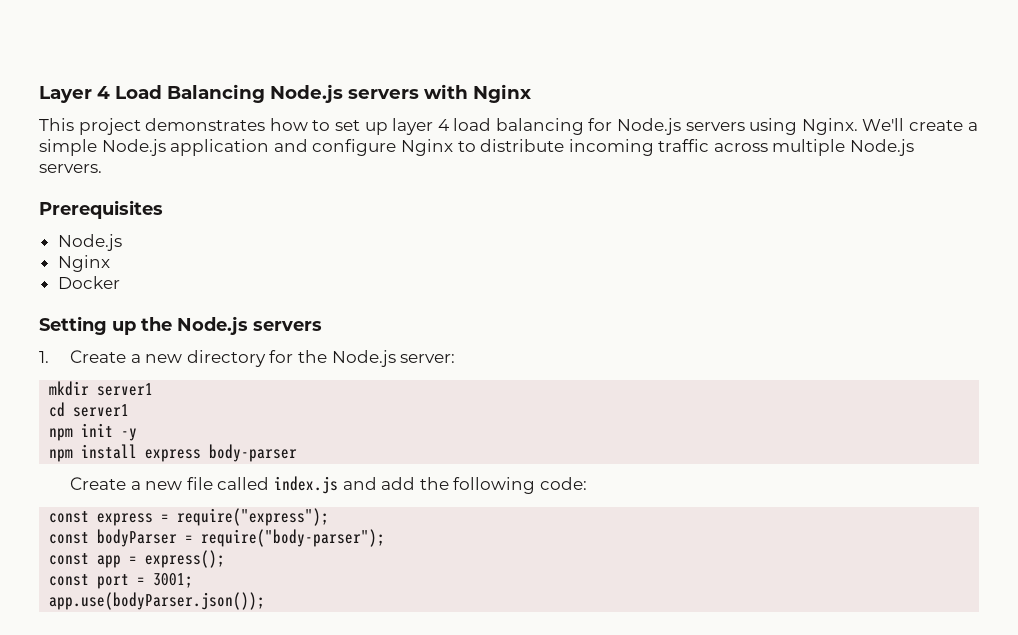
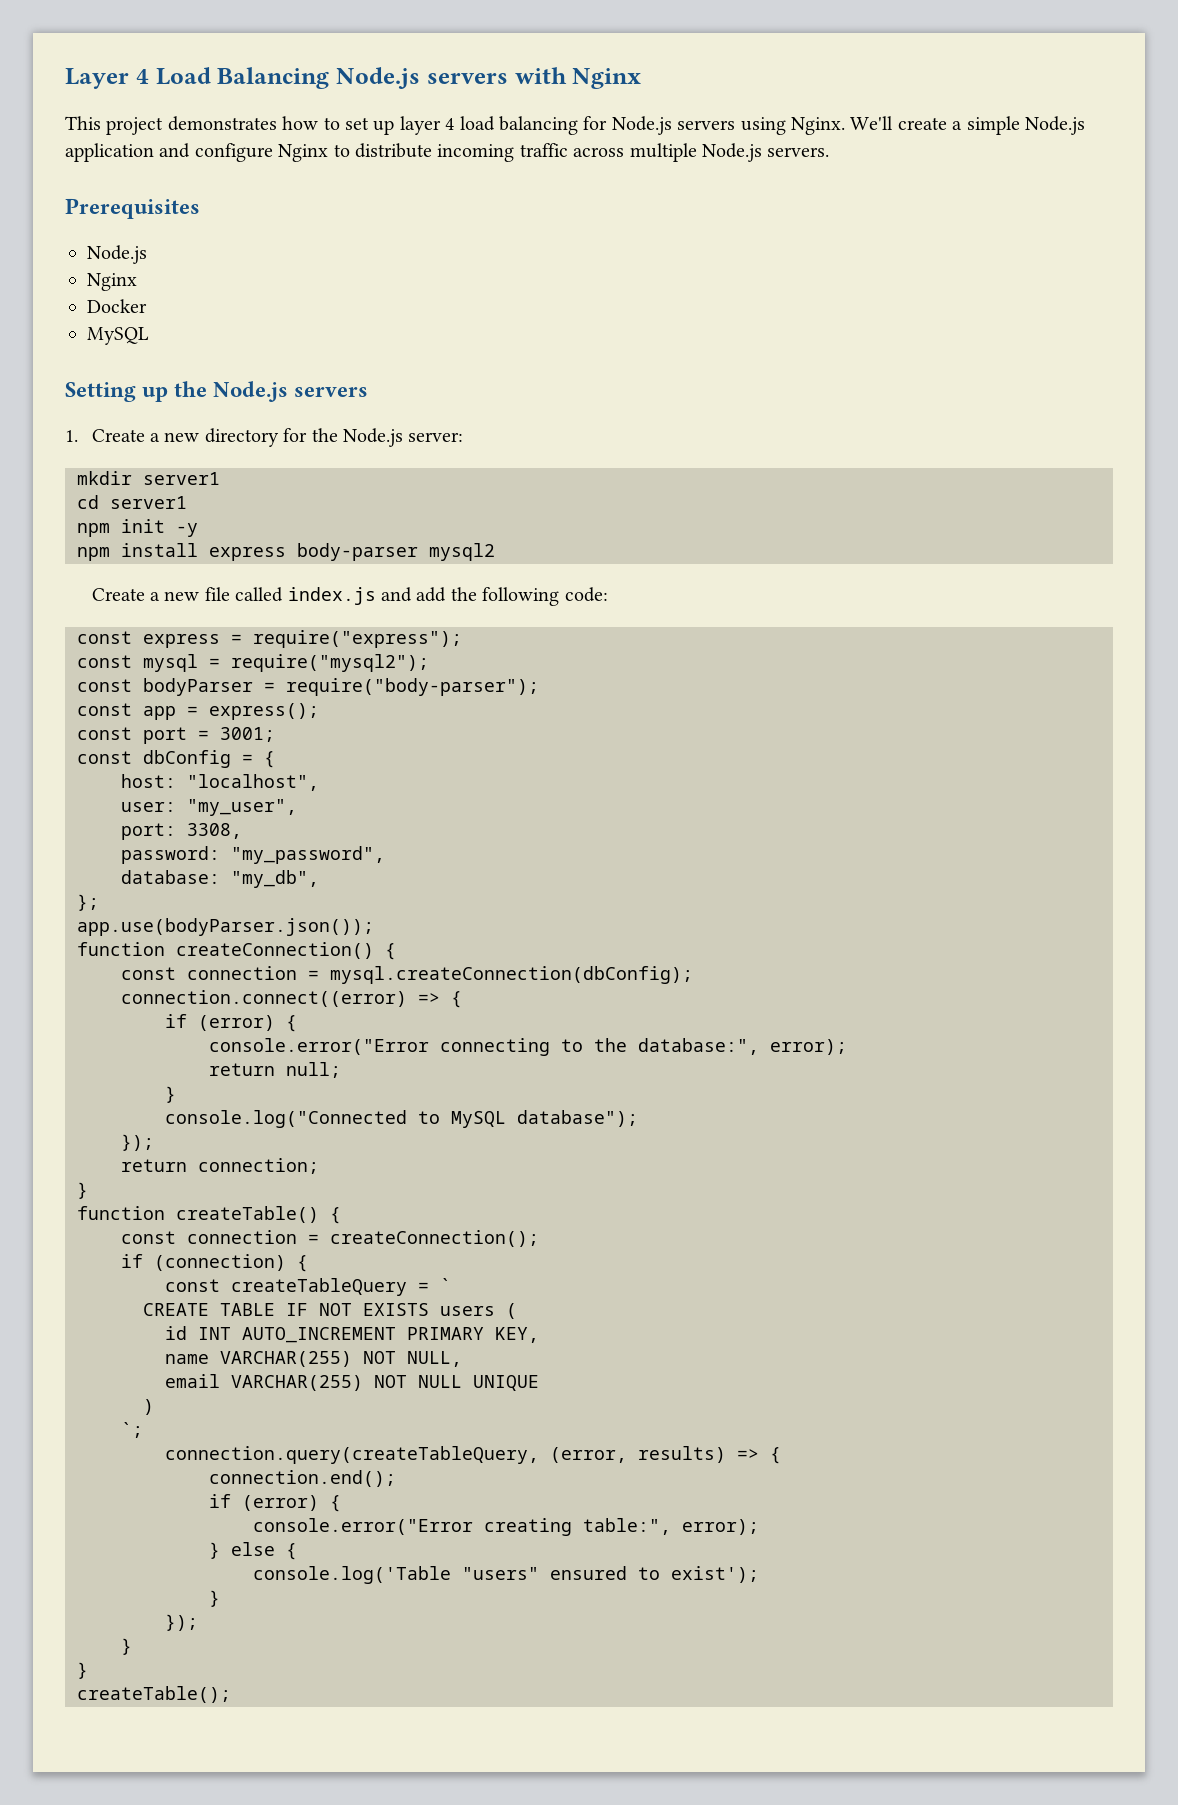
  Docker
+ MySQL
- npm install express body-parser
+ npm install express body-parser mysql2
+ const mysql = require("mysql2");
+ const dbConfig = {
+ host: "localhost",
+ user: "my_user",
+ port: 3308,
+ password: "my_password",
+ database: "my_db",
+ };
  app.use(bodyParser.json());
+ function createConnection() {
+ const connection = mysql.createConnection(dbConfig);
+ connection.connect((error) => {
+ if (error) {
+ console.error("Error connecting to the database:", error);
+ return null;
+ }
+ console.log("Connected to MySQL database");
+ });
+ return connection;
+ }
+ function createTable() {
+ const connection = createConnection();
+ if (connection) {
+ const createTableQuery = `
+ CREATE TABLE IF NOT EXISTS users (
+ id INT AUTO_INCREMENT PRIMARY KEY,
+ name VARCHAR(255) NOT NULL,
+ email VARCHAR(255) NOT NULL UNIQUE
+ )
+ `;
+ connection.query(createTableQuery, (error, results) => {
+ connection.end();
+ if (error) {
+ console.error("Error creating table:", error);
+ } else {
+ console.log('Table "users" ensured to exist');
+ }
+ });
+ }
+ }
+ createTable();

